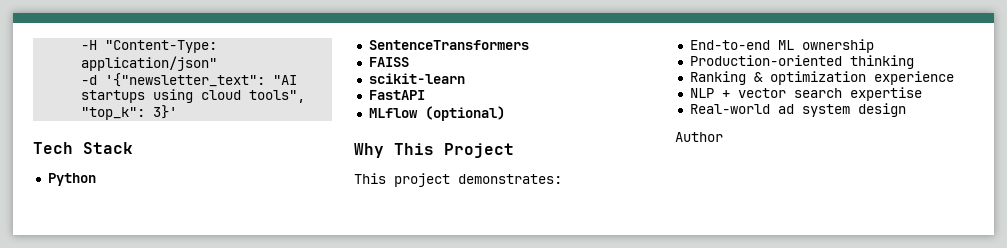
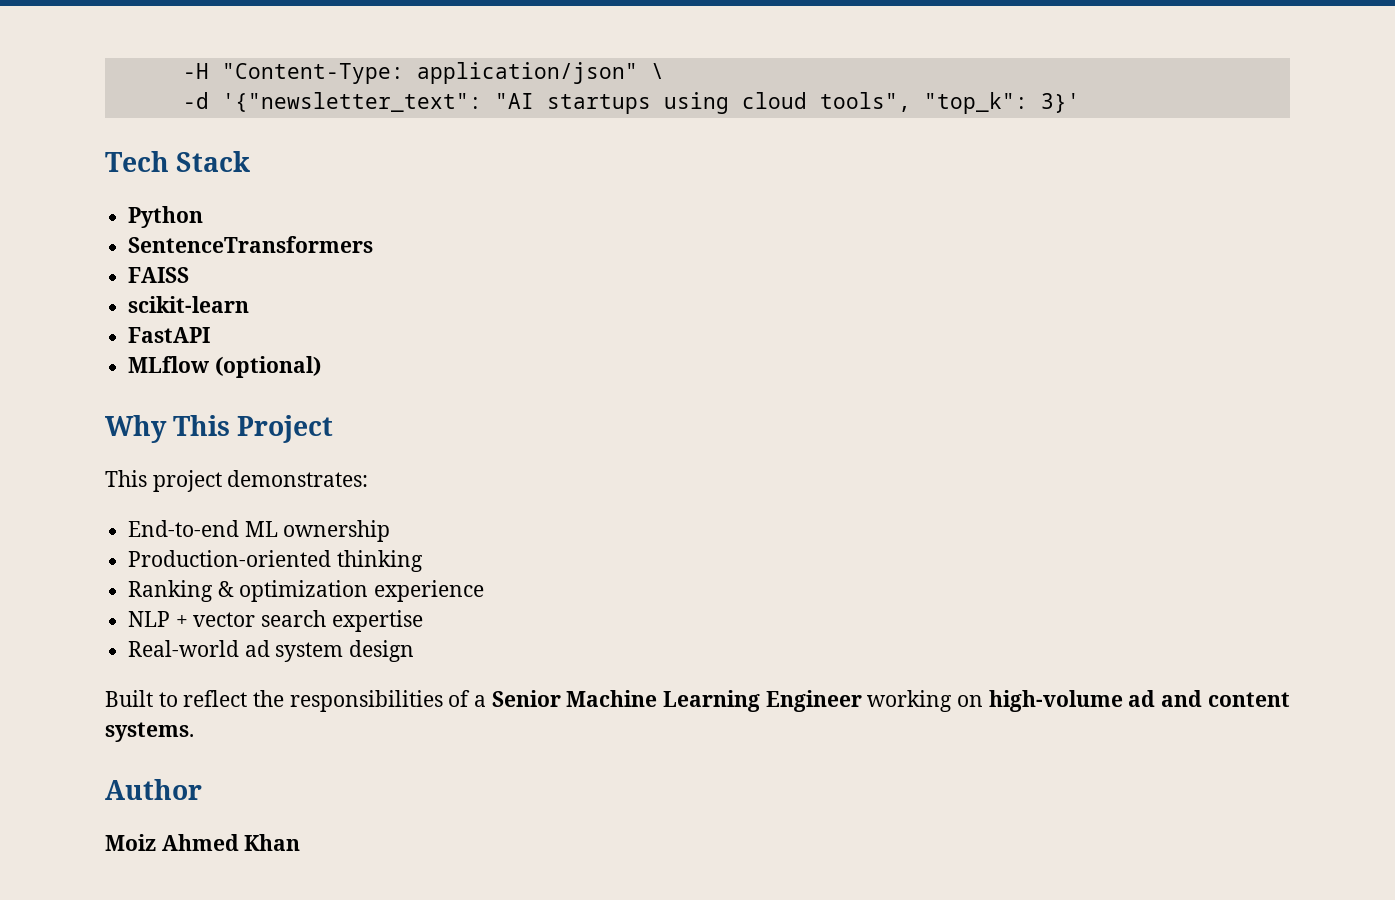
- -H "Content-Type: application/json"
+ -H "Content-Type: application/json" \
+ Built to reflect the responsibilities of a Senior Machine Learning Engineer working on high-volume ad and content systems.
  Author
+ Moiz Ahmed Khan

